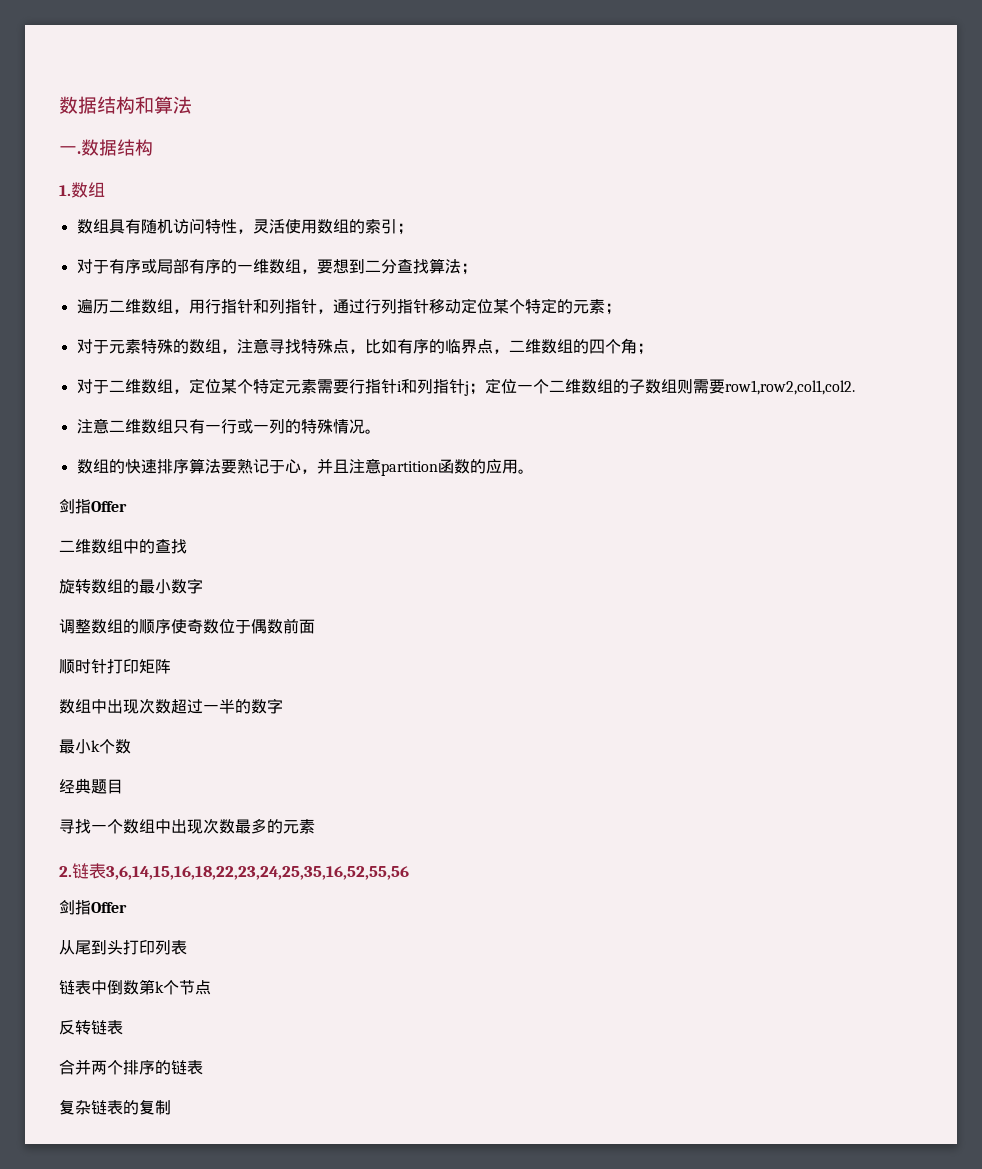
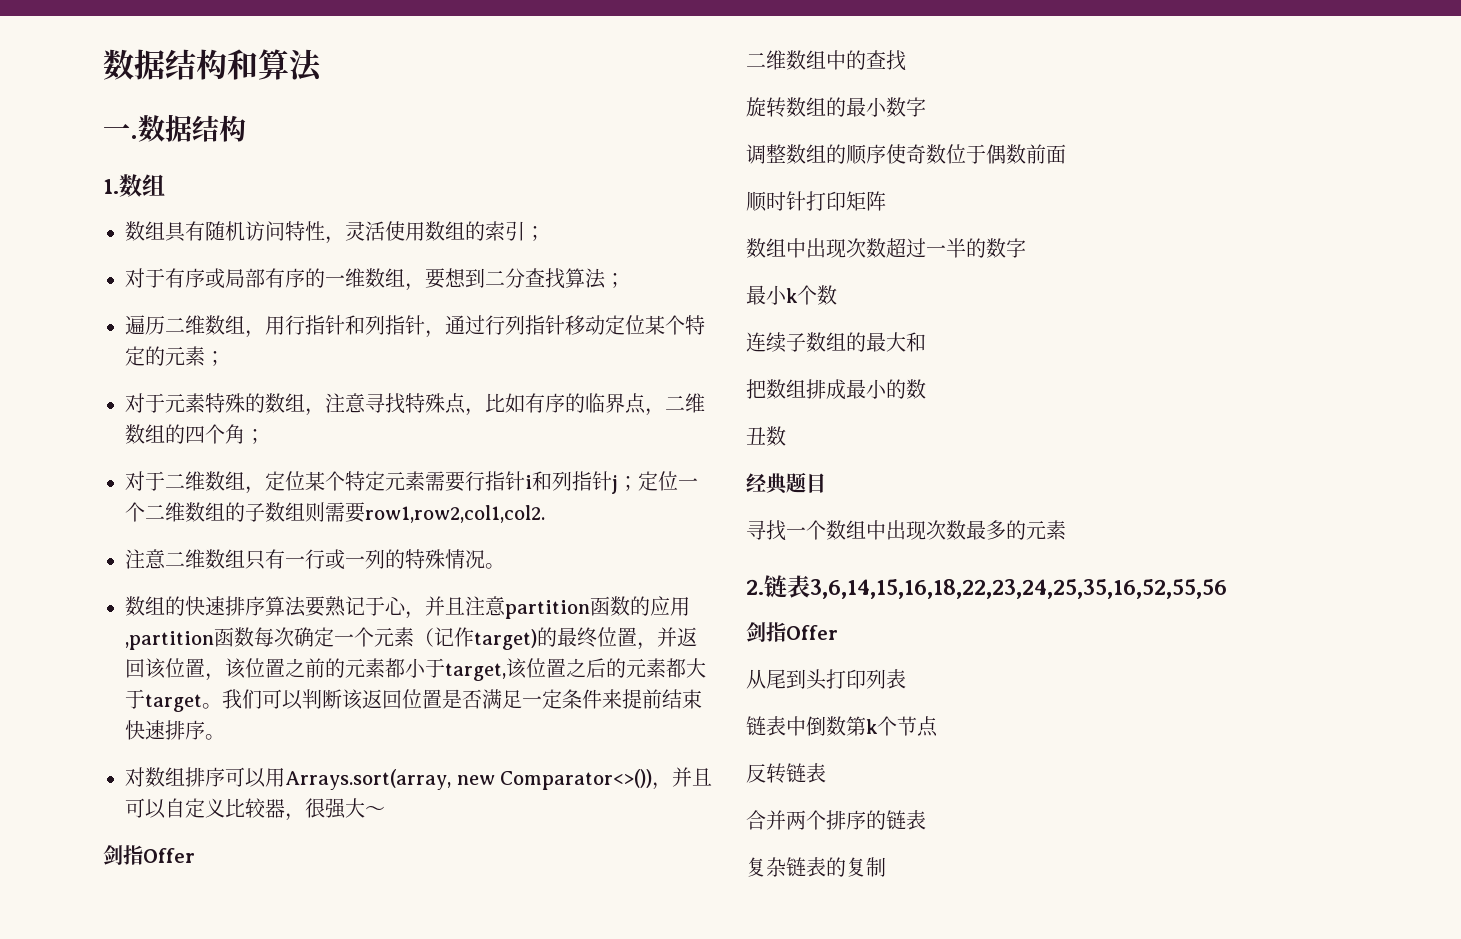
- 数组的快速排序算法要熟记于心，并且注意partition函数的应用。
+ 数组的快速排序算法要熟记于心，并且注意partition函数的应用,partition函数每次确定一个元素（记作target)的最终位置，并返回该位置，该位置之前的元素都小于target,该位置之后的元素都大于target。我们可以判断该返回位置是否满足一定条件来提前结束快速排序。
+ 对数组排序可以用Arrays.sort(array, new Comparator<>())，并且可以自定义比较器，很强大～
+ 连续子数组的最大和
+ 把数组排成最小的数
+ 丑数

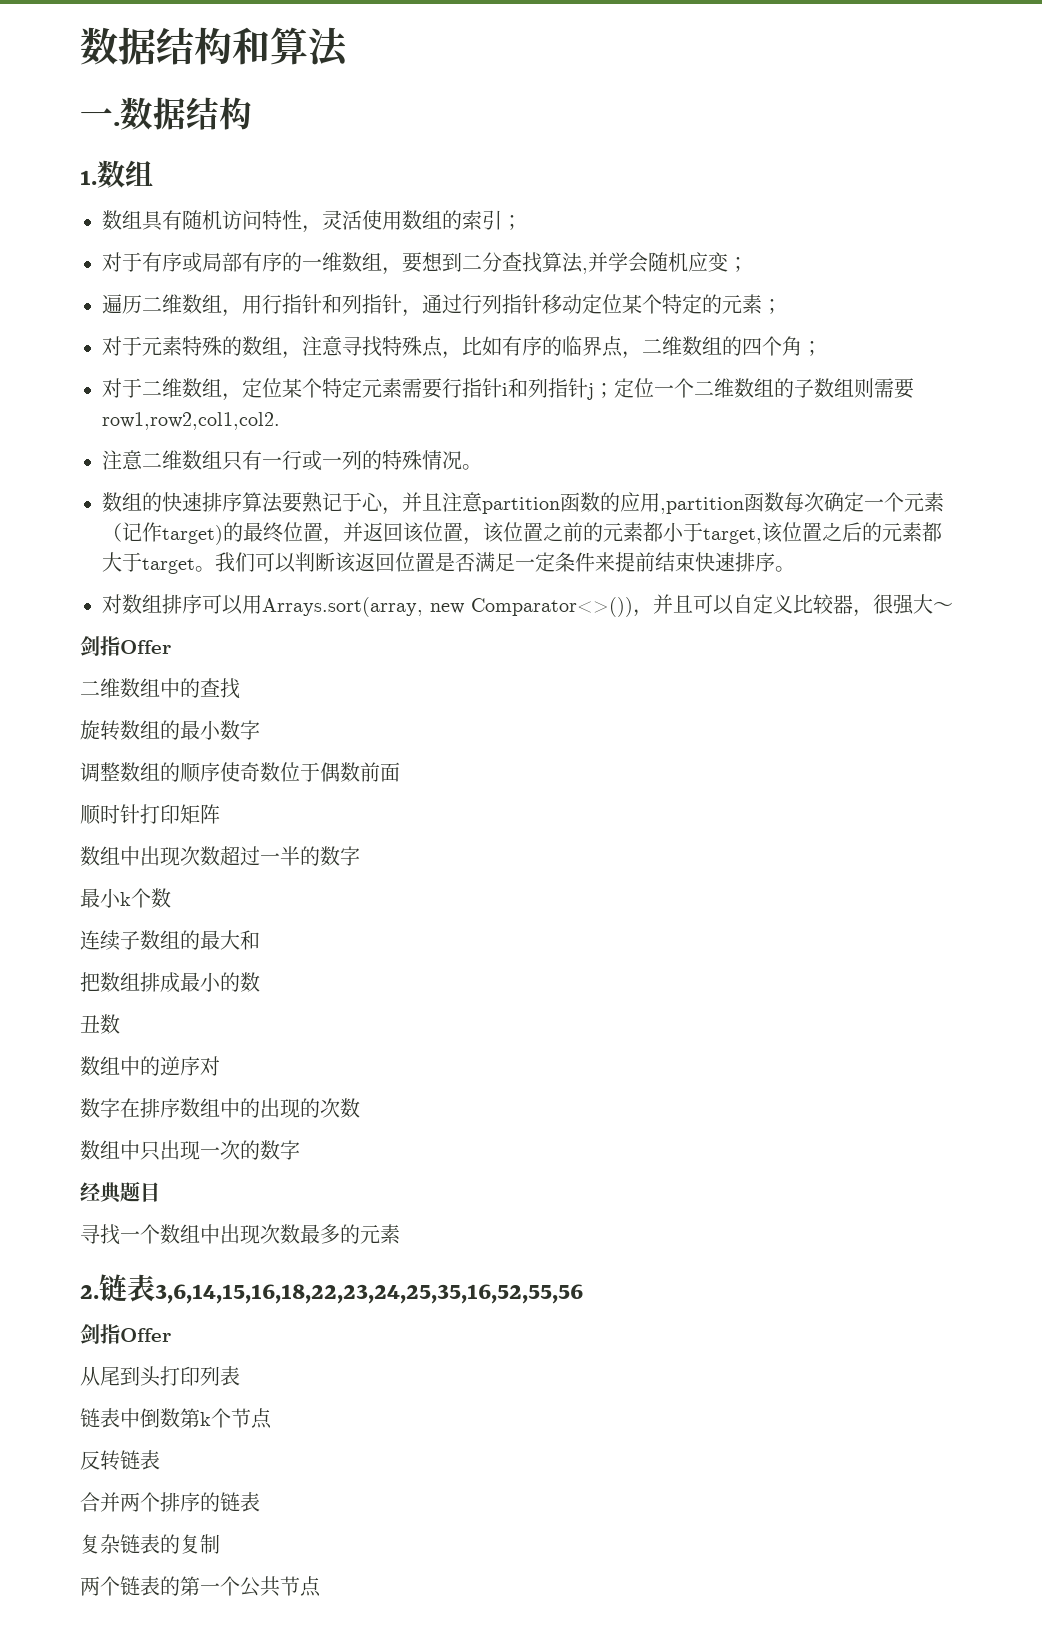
- 对于有序或局部有序的一维数组，要想到二分查找算法；
+ 对于有序或局部有序的一维数组，要想到二分查找算法,并学会随机应变；
+ 数组中的逆序对
+ 数字在排序数组中的出现的次数
+ 数组中只出现一次的数字
+ 两个链表的第一个公共节点

